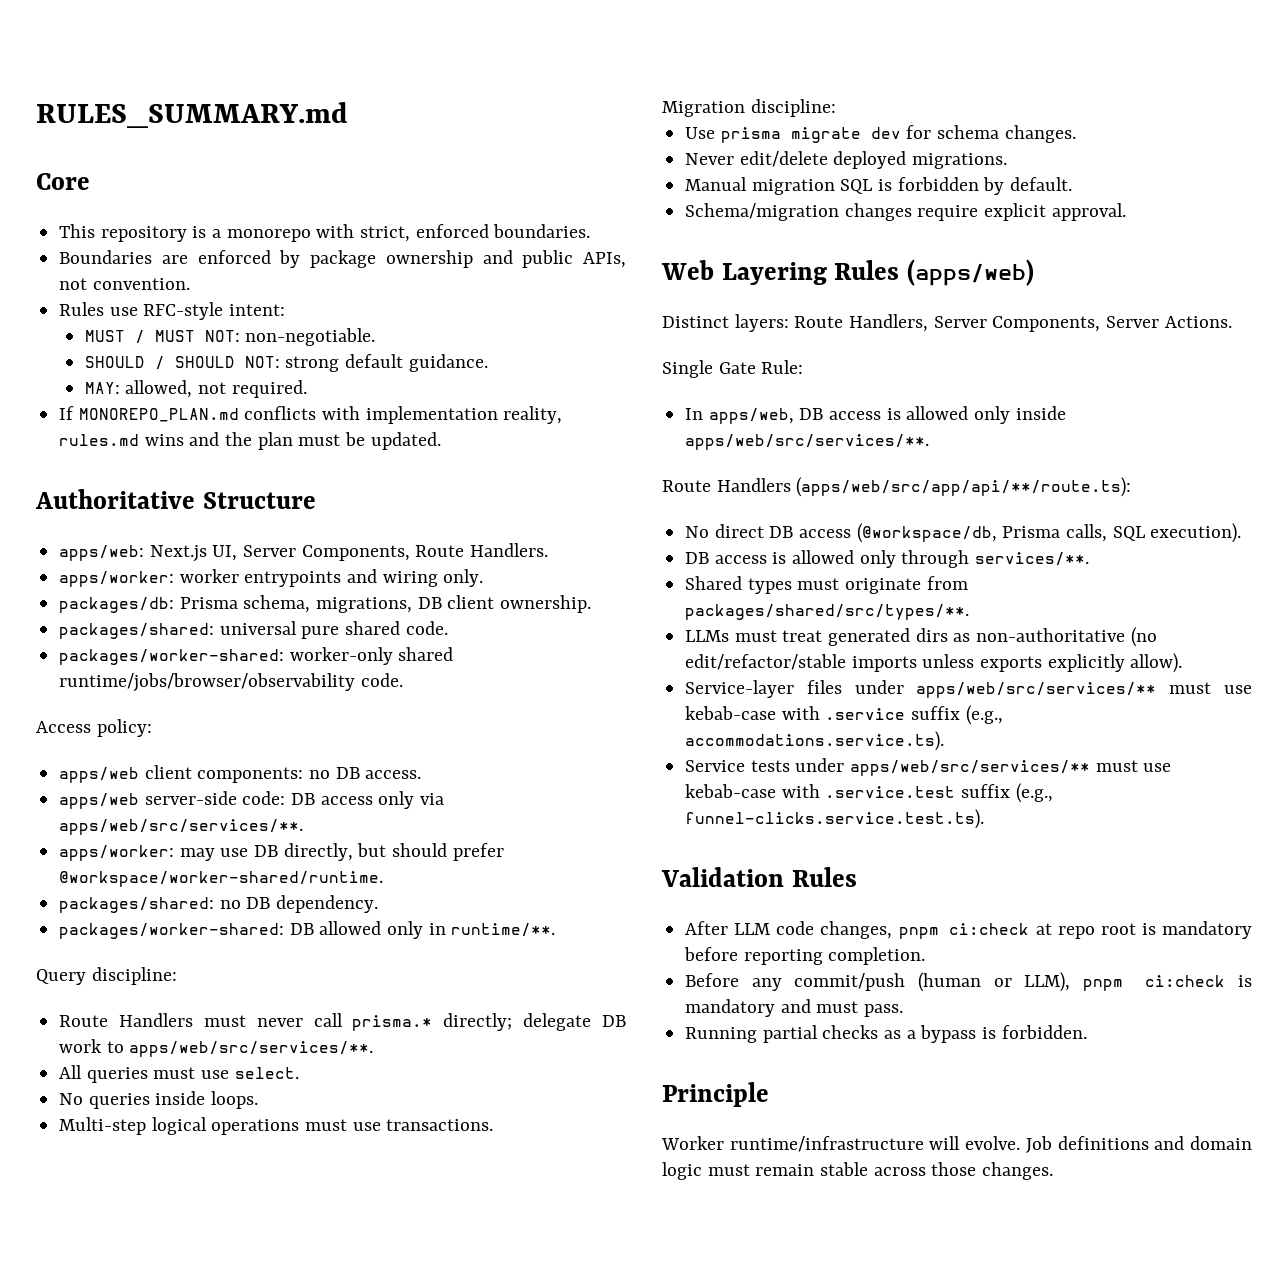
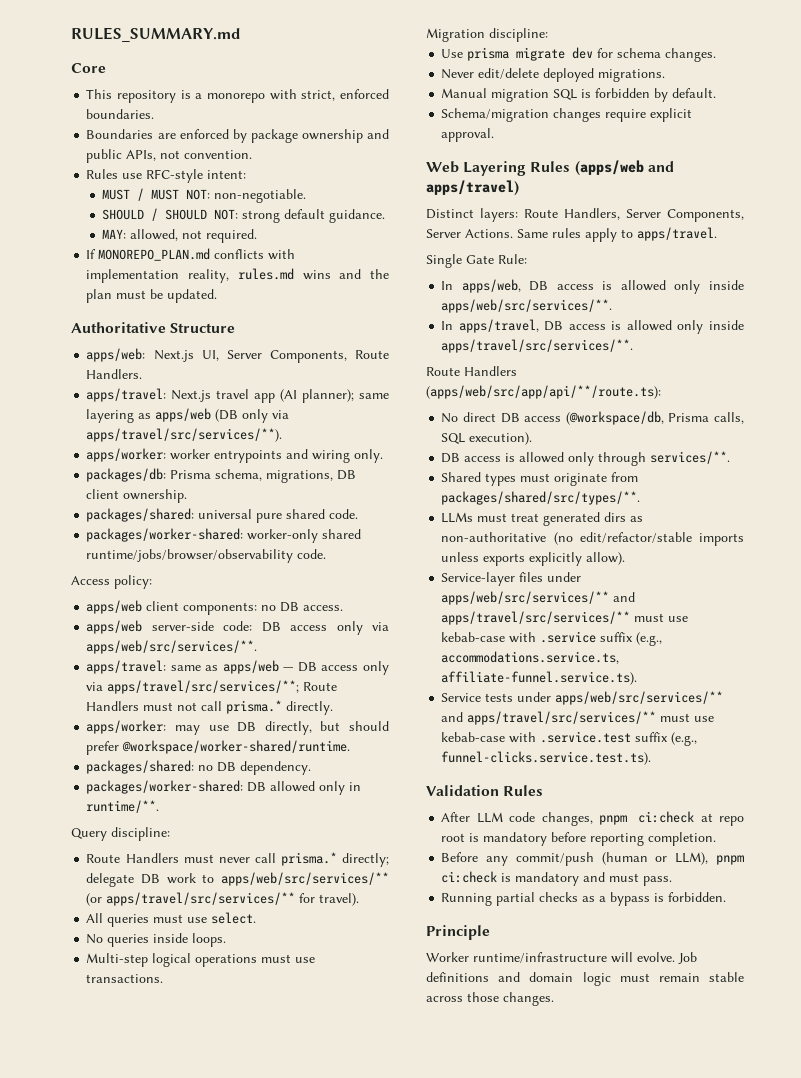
+ apps/travel: Next.js travel app (AI planner); same layering as apps/web (DB only via apps/travel/src/services/**).
+ apps/travel: same as apps/web — DB access only via apps/travel/src/services/**; Route Handlers must not call prisma.* directly.
- Route Handlers must never call prisma.* directly; delegate DB work to apps/web/src/services/**.
+ Route Handlers must never call prisma.* directly; delegate DB work to apps/web/src/services/** (or apps/travel/src/services/** for travel).
- Web Layering Rules (apps/web)
+ Web Layering Rules (apps/web and apps/travel)
+ Same rules apply to apps/travel.
+ In apps/travel, DB access is allowed only inside apps/travel/src/services/**.
- Service-layer files under apps/web/src/services/** must use kebab-case with .service suffix (e.g., accommodations.service.ts).
+ Service-layer files under apps/web/src/services/** and apps/travel/src/services/** must use kebab-case with .service suffix (e.g., accommodations.service.ts, affiliate-funnel.service.ts).
- Service tests under apps/web/src/services/** must use kebab-case with .service.test suffix (e.g., funnel-clicks.service.test.ts).
+ Service tests under apps/web/src/services/** and apps/travel/src/services/** must use kebab-case with .service.test suffix (e.g., funnel-clicks.service.test.ts).

